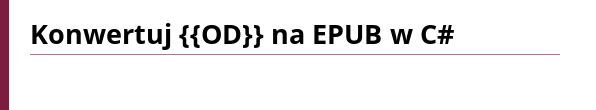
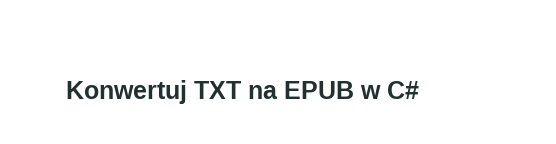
- Konwertuj {{OD}} na EPUB w C#
+ Konwertuj TXT na EPUB w C#

